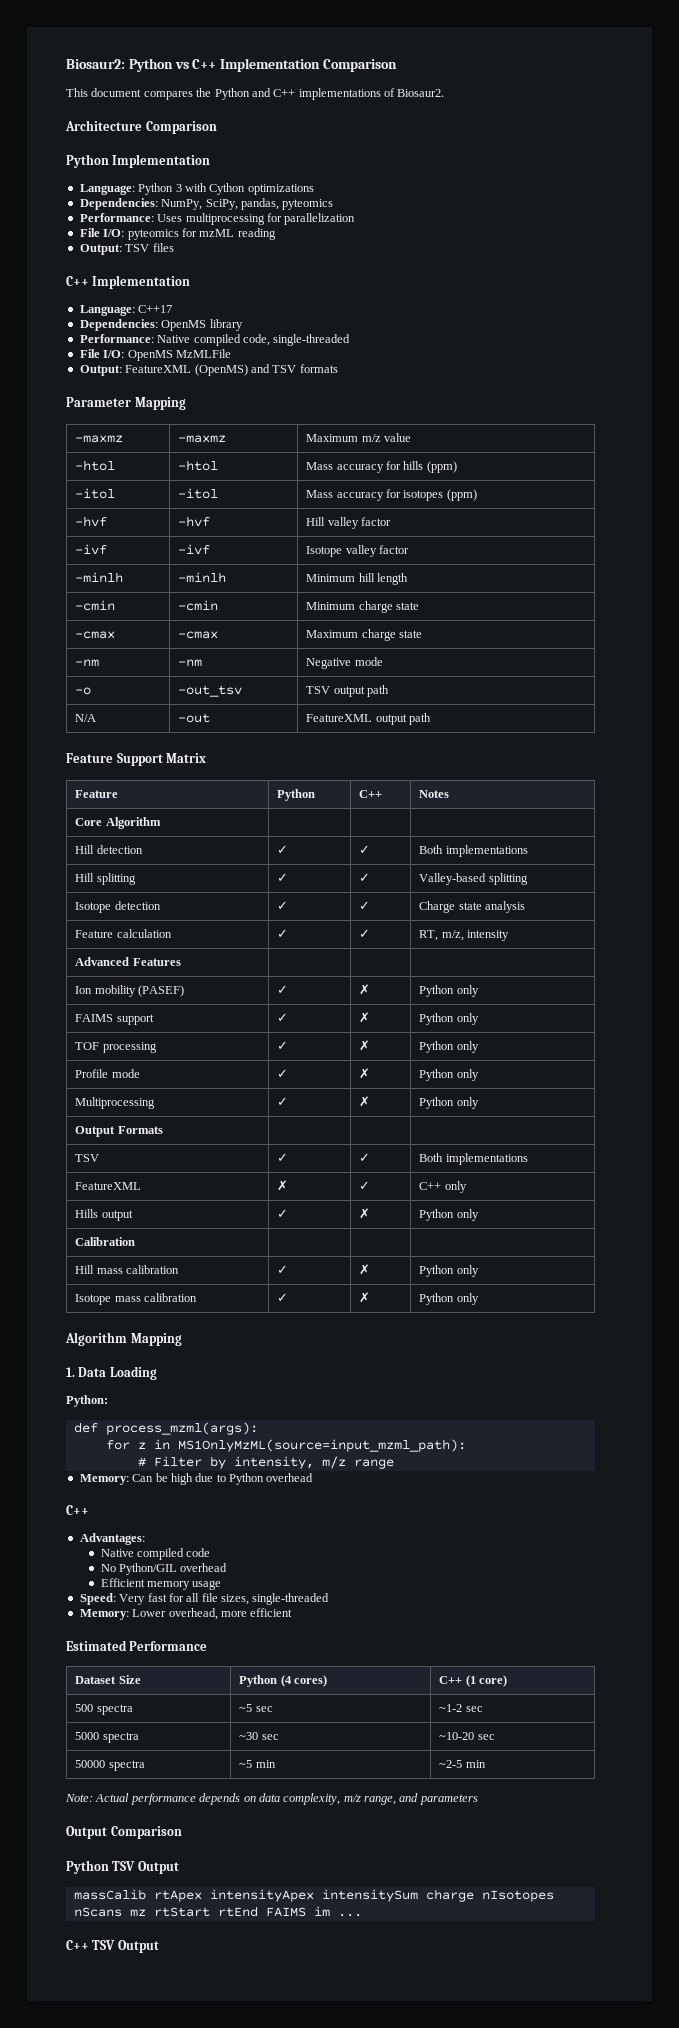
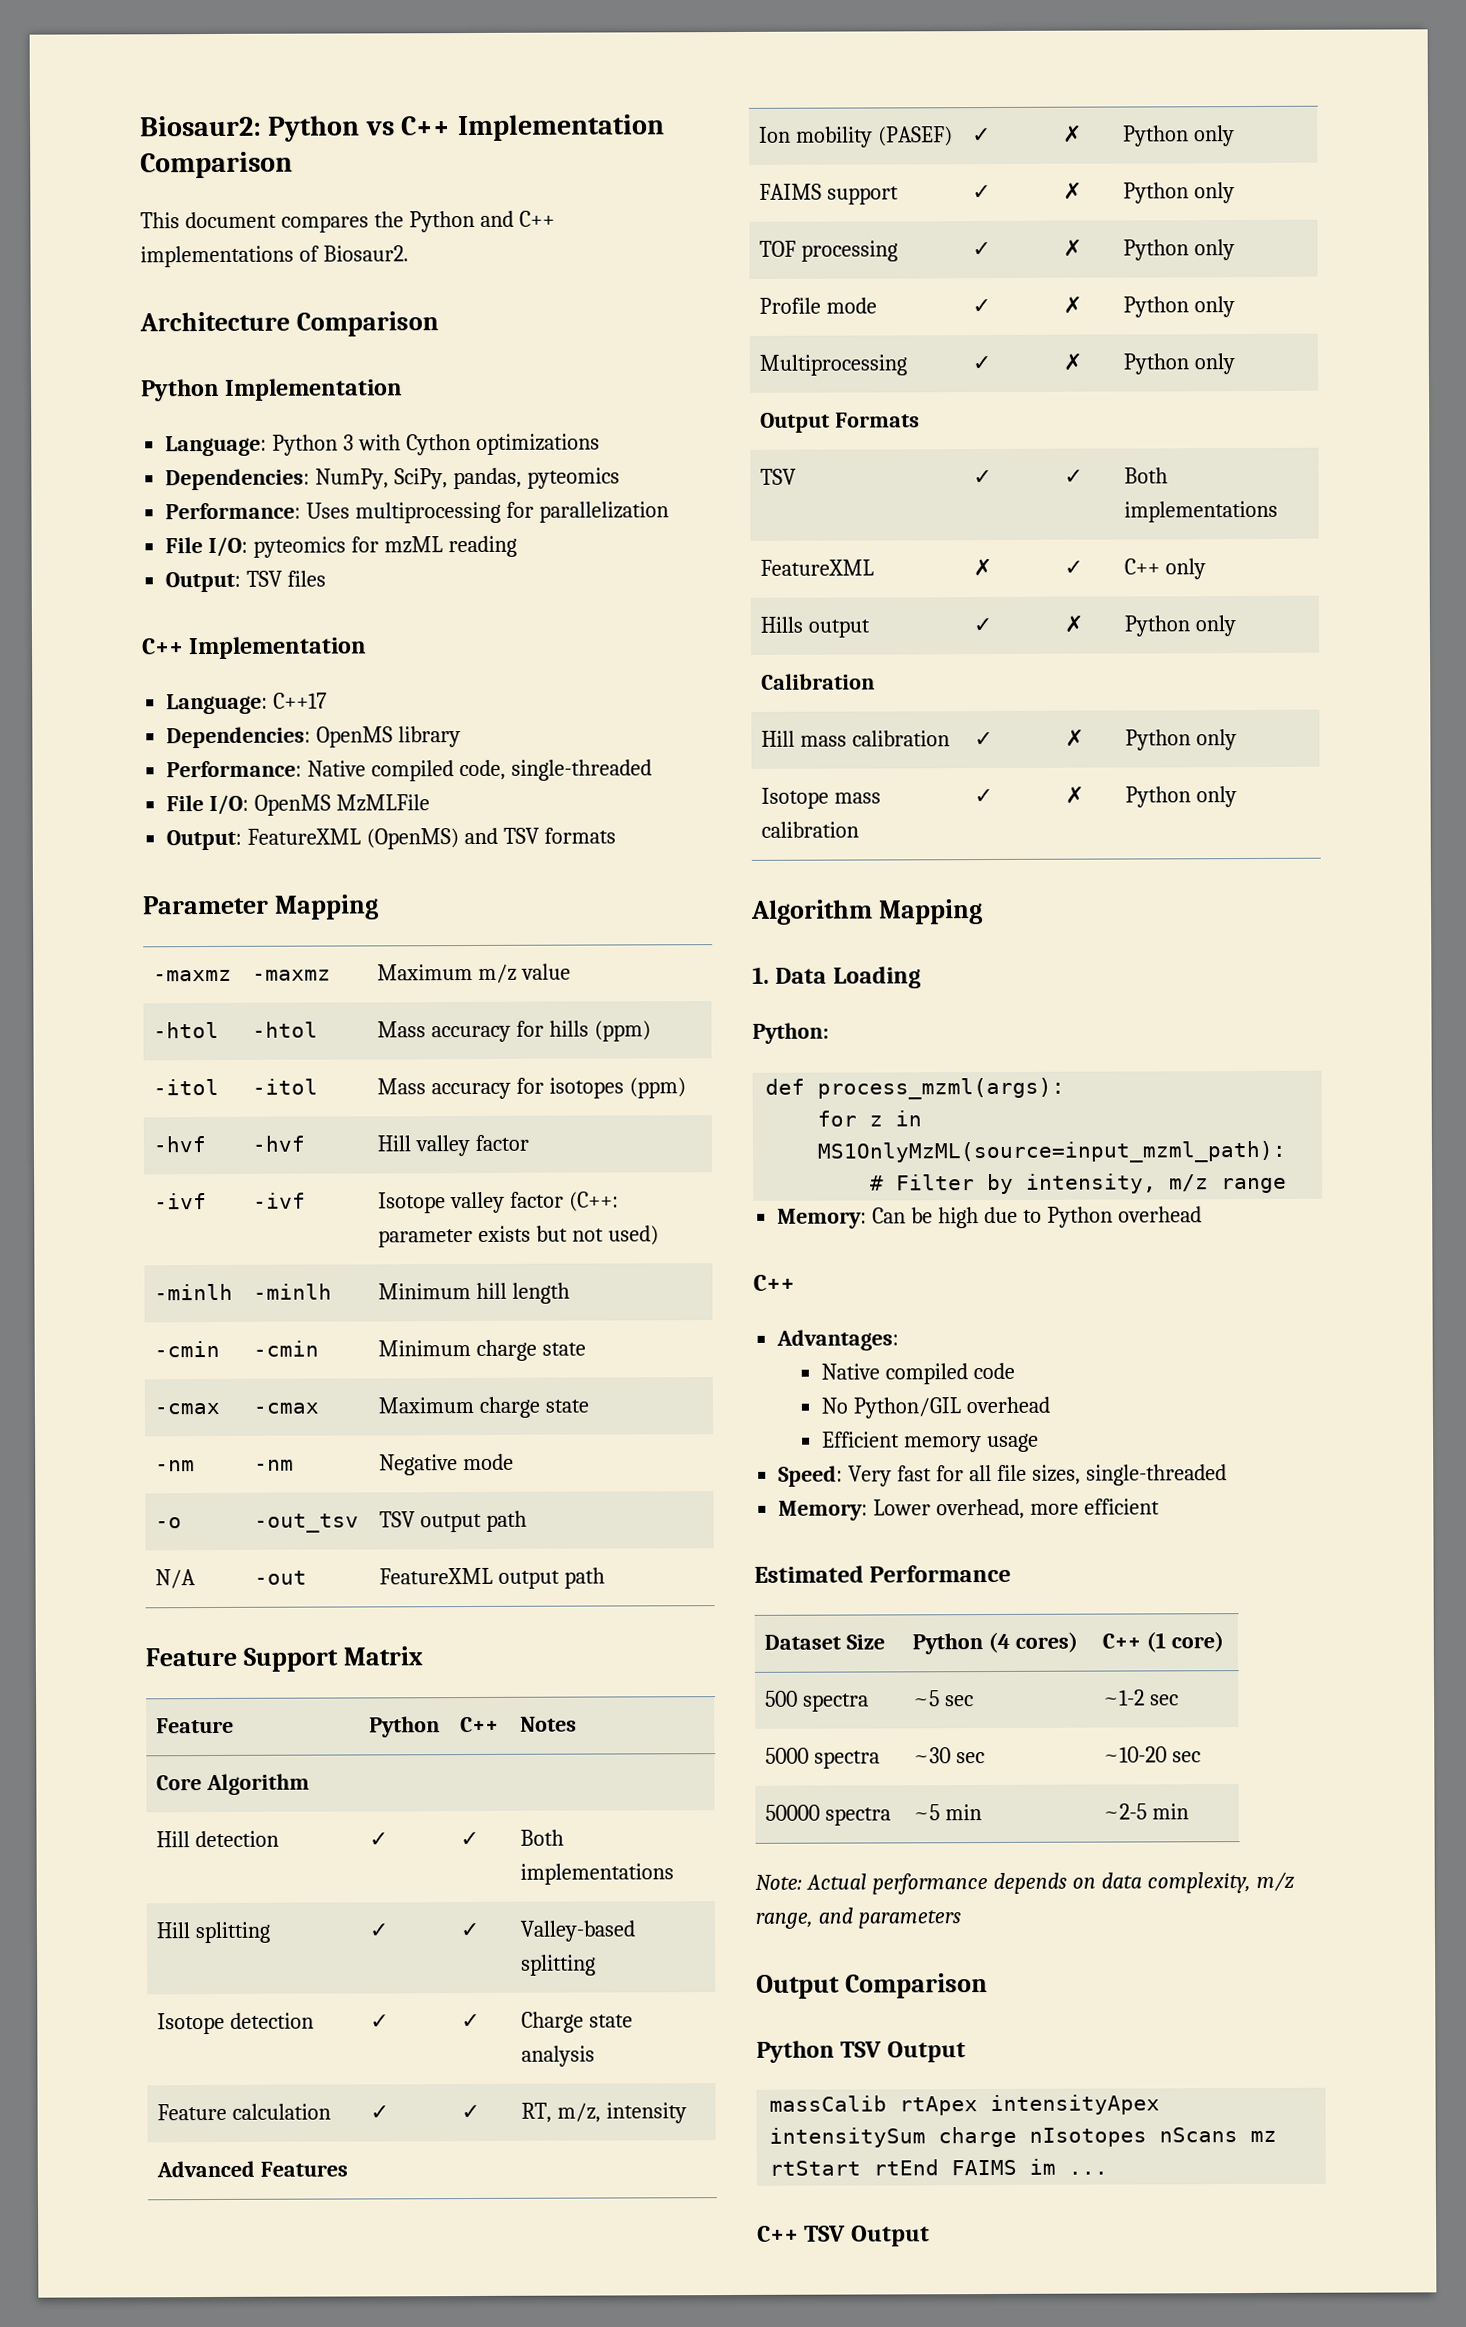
- -ivf | -ivf | Isotope valley factor
+ -ivf | -ivf | Isotope valley factor (C++: parameter exists but not used)

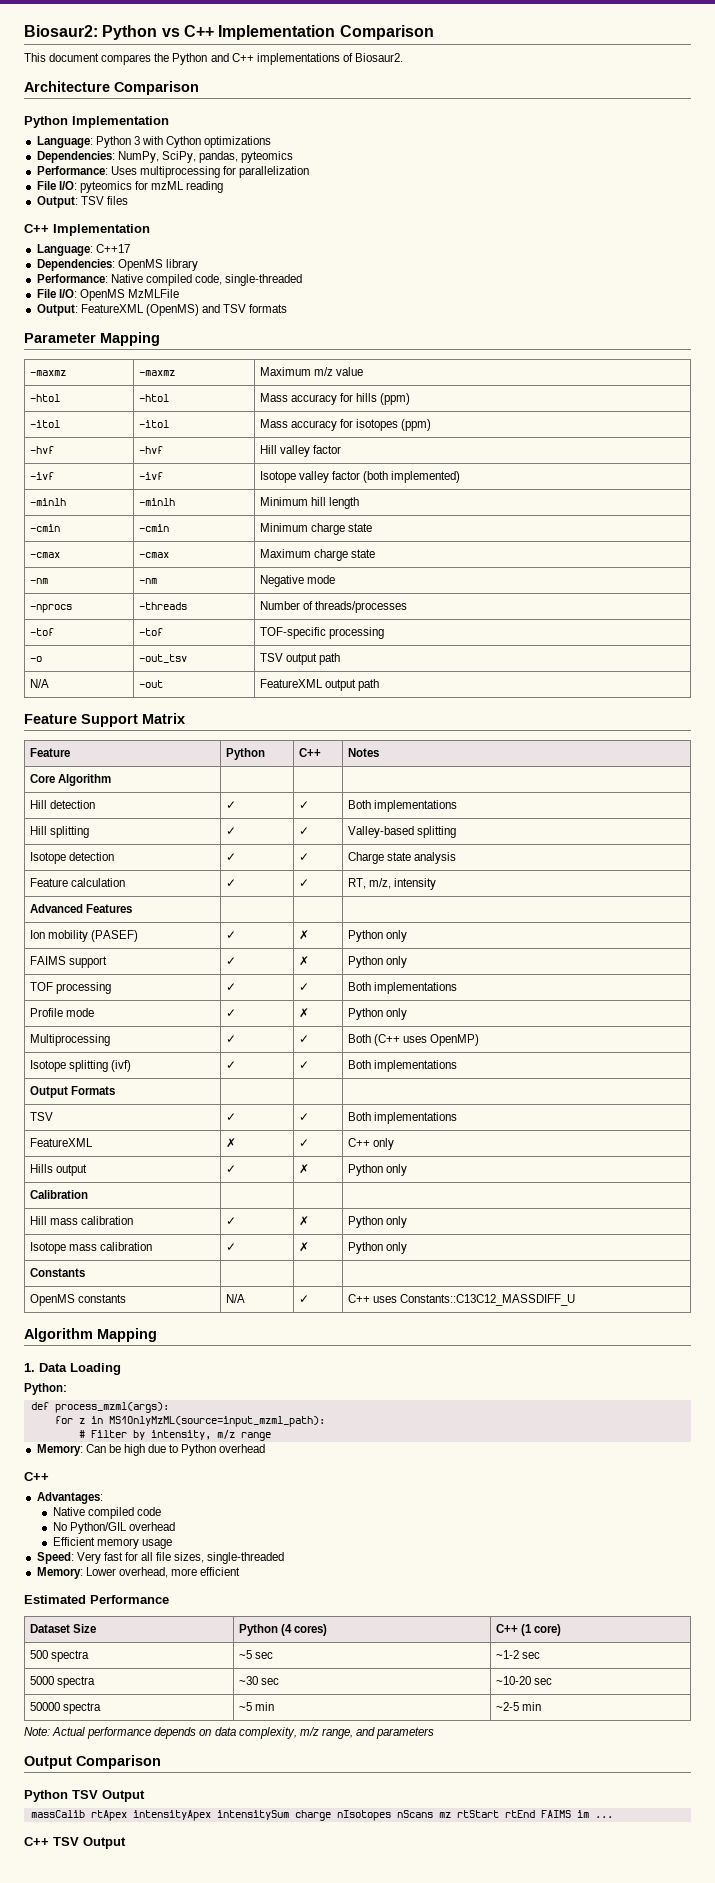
- -ivf | -ivf | Isotope valley factor (C++: parameter exists but not used)
+ -ivf | -ivf | Isotope valley factor (both implemented)
+ -nprocs | -threads | Number of threads/processes
+ -tof | -tof | TOF-specific processing
- TOF processing | ✓ | ✗ | Python only
+ TOF processing | ✓ | ✓ | Both implementations
- Multiprocessing | ✓ | ✗ | Python only
+ Multiprocessing | ✓ | ✓ | Both (C++ uses OpenMP)
+ Isotope splitting (ivf) | ✓ | ✓ | Both implementations
+ Constants | | |
+ OpenMS constants | N/A | ✓ | C++ uses Constants::C13C12_MASSDIFF_U

